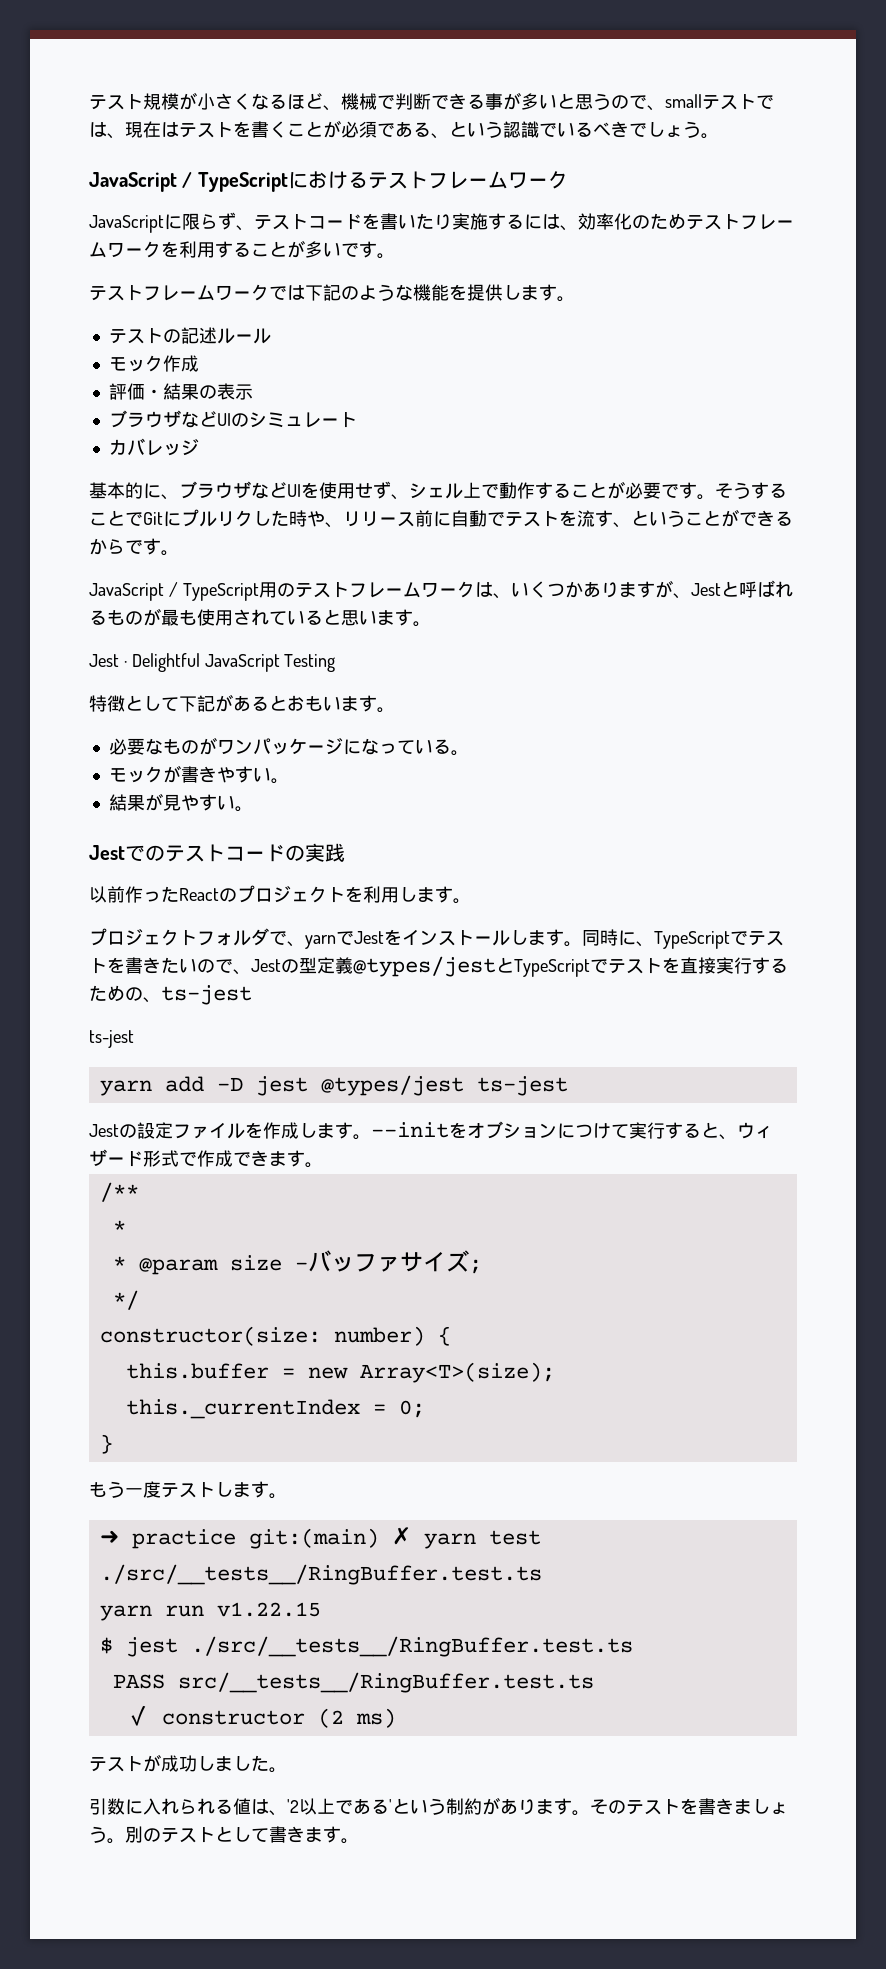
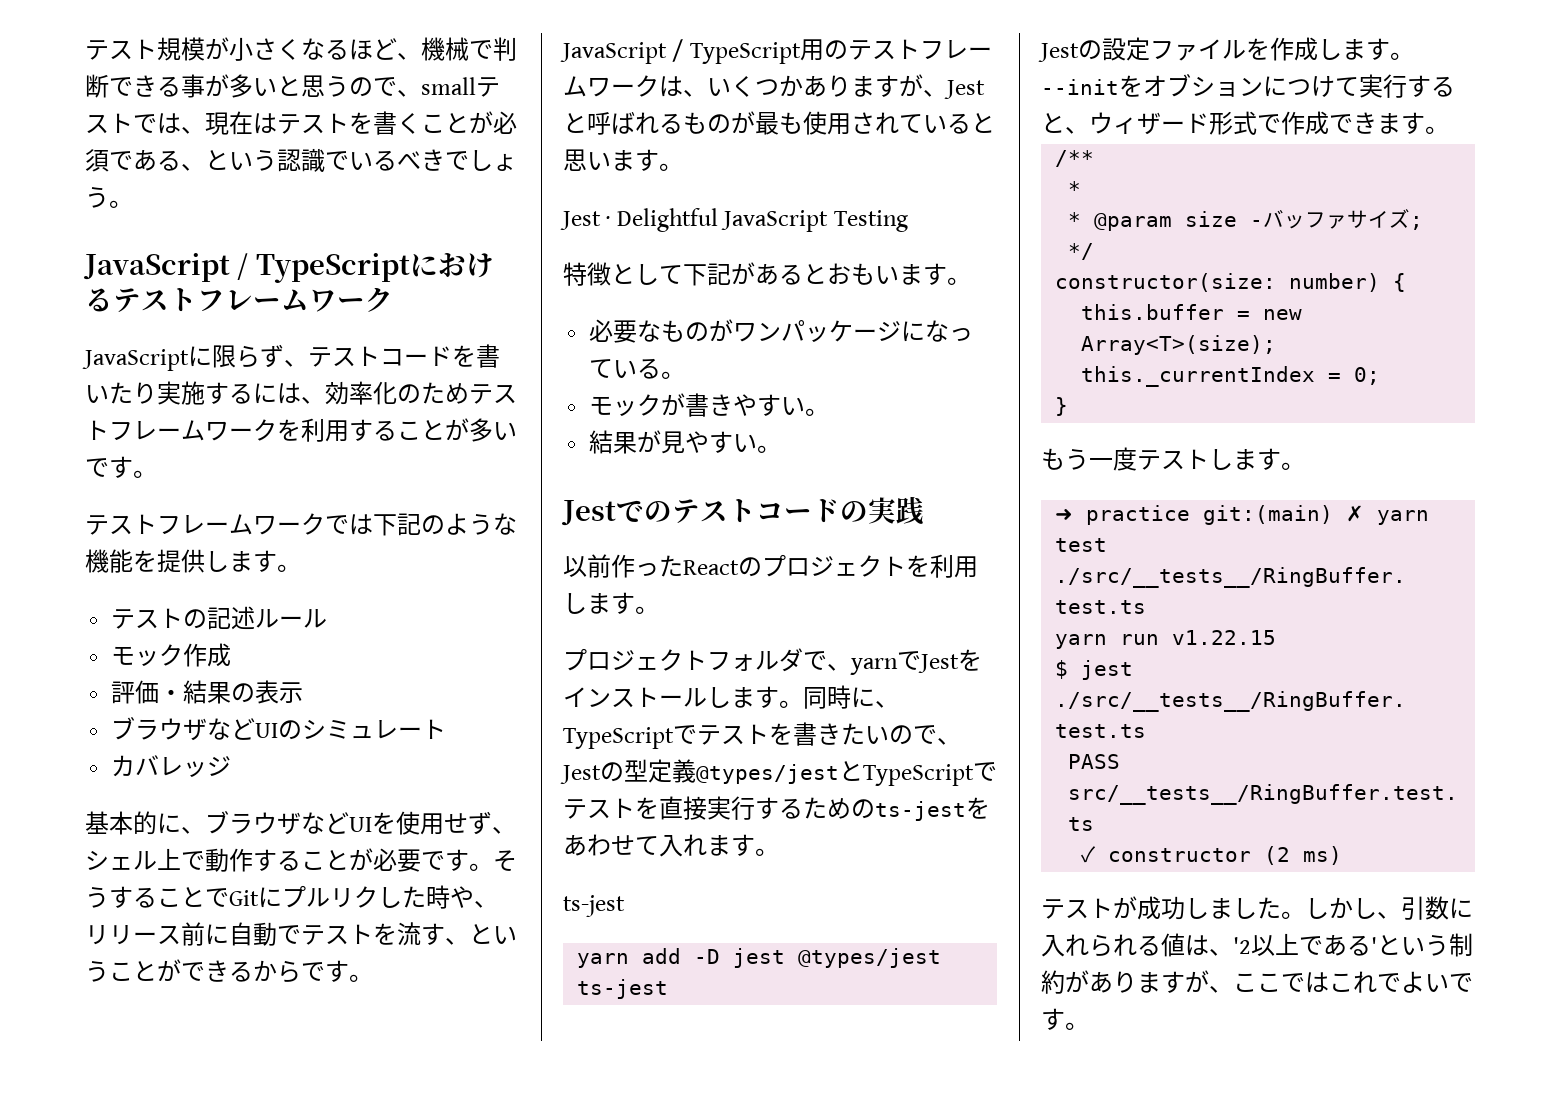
- 同時に、TypeScriptでテストを書きたいので、Jestの型定義@types/jestとTypeScriptでテストを直接実行するための、ts-jest
+ 同時に、TypeScriptでテストを書きたいので、Jestの型定義@types/jestとTypeScriptでテストを直接実行するためのts-jestをあわせて入れます。
- テストが成功しました。
- 引数に入れられる値は、'2以上である'という制約があります。そのテストを書きましょう。別のテストとして書きます。
+ テストが成功しました。しかし、引数に入れられる値は、'2以上である'という制約がありますが、ここではこれでよいです。

